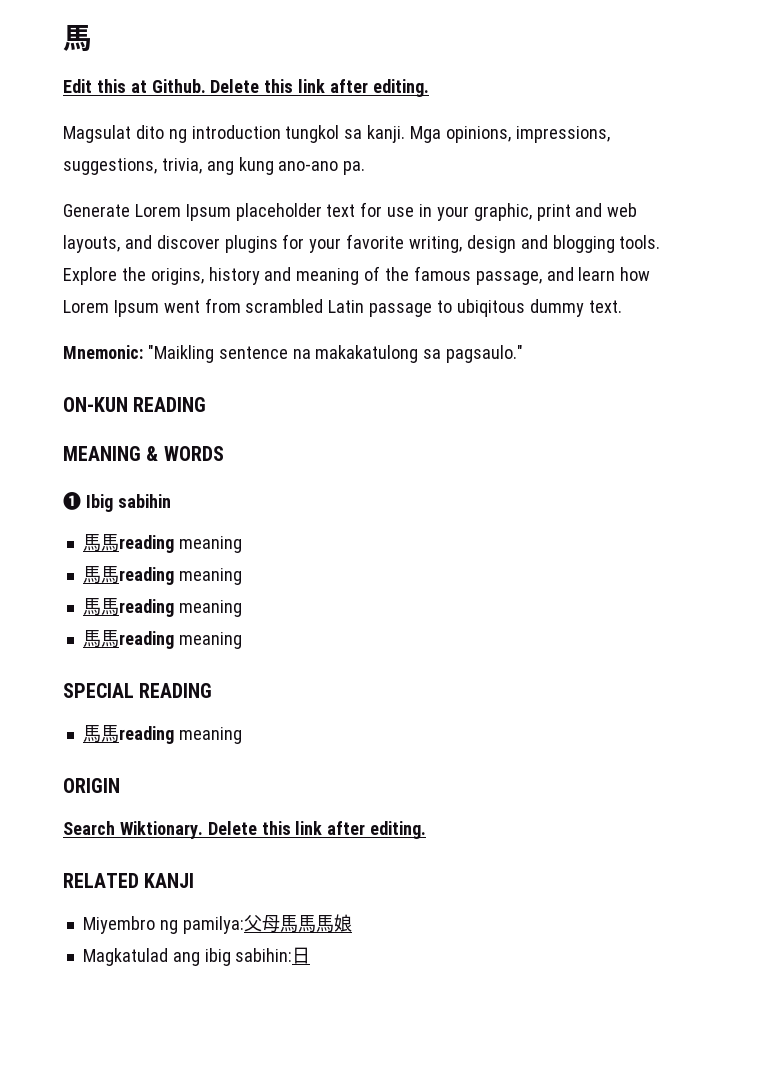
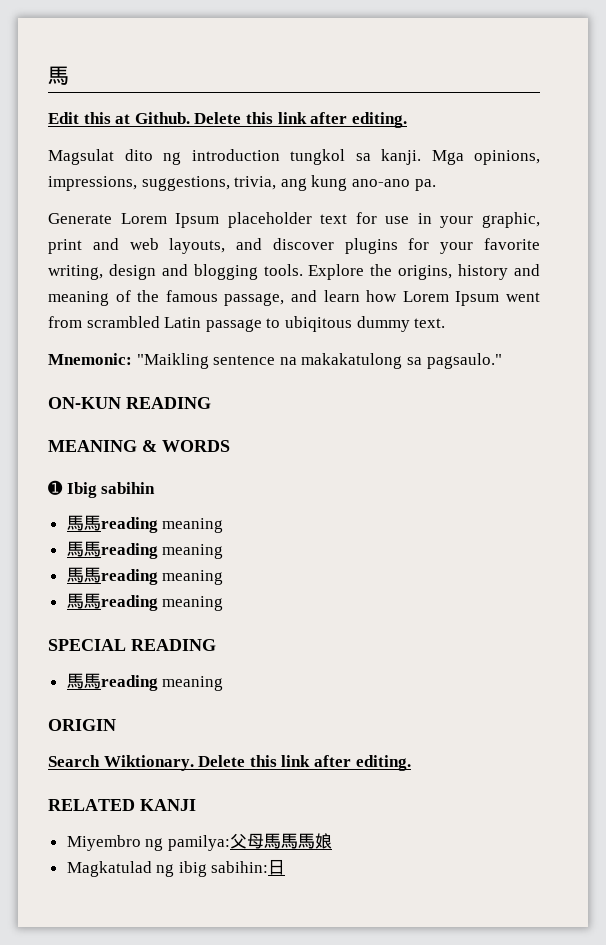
- Magkatulad ang ibig sabihin:日
+ Magkatulad ng ibig sabihin:日

